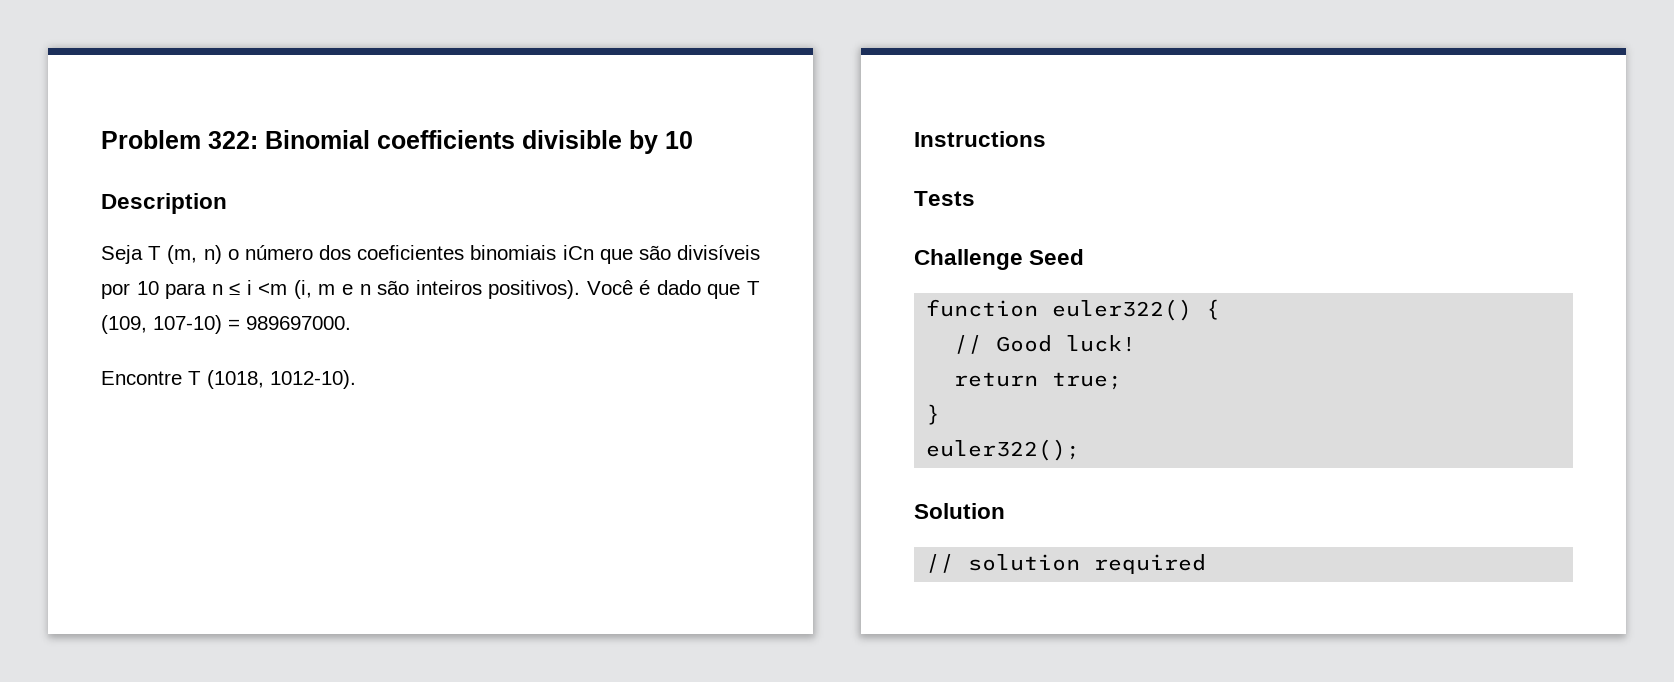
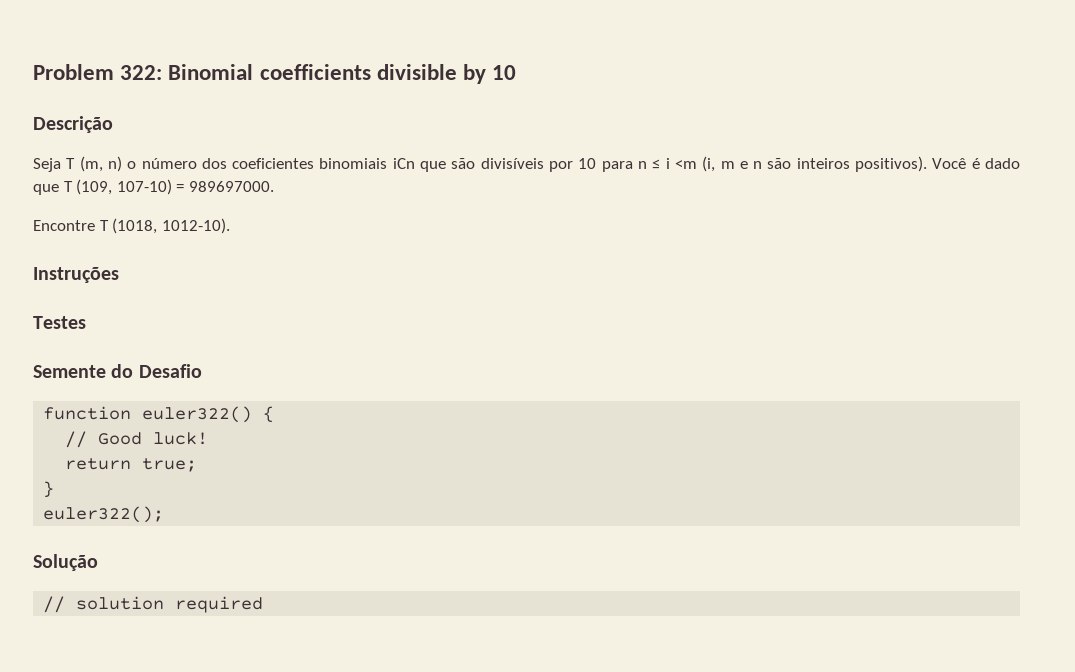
- Description
+ Descrição
- Instructions
- Tests
- Challenge Seed
+ Instruções
+ Testes
+ Semente do Desafio
- Solution
+ Solução

